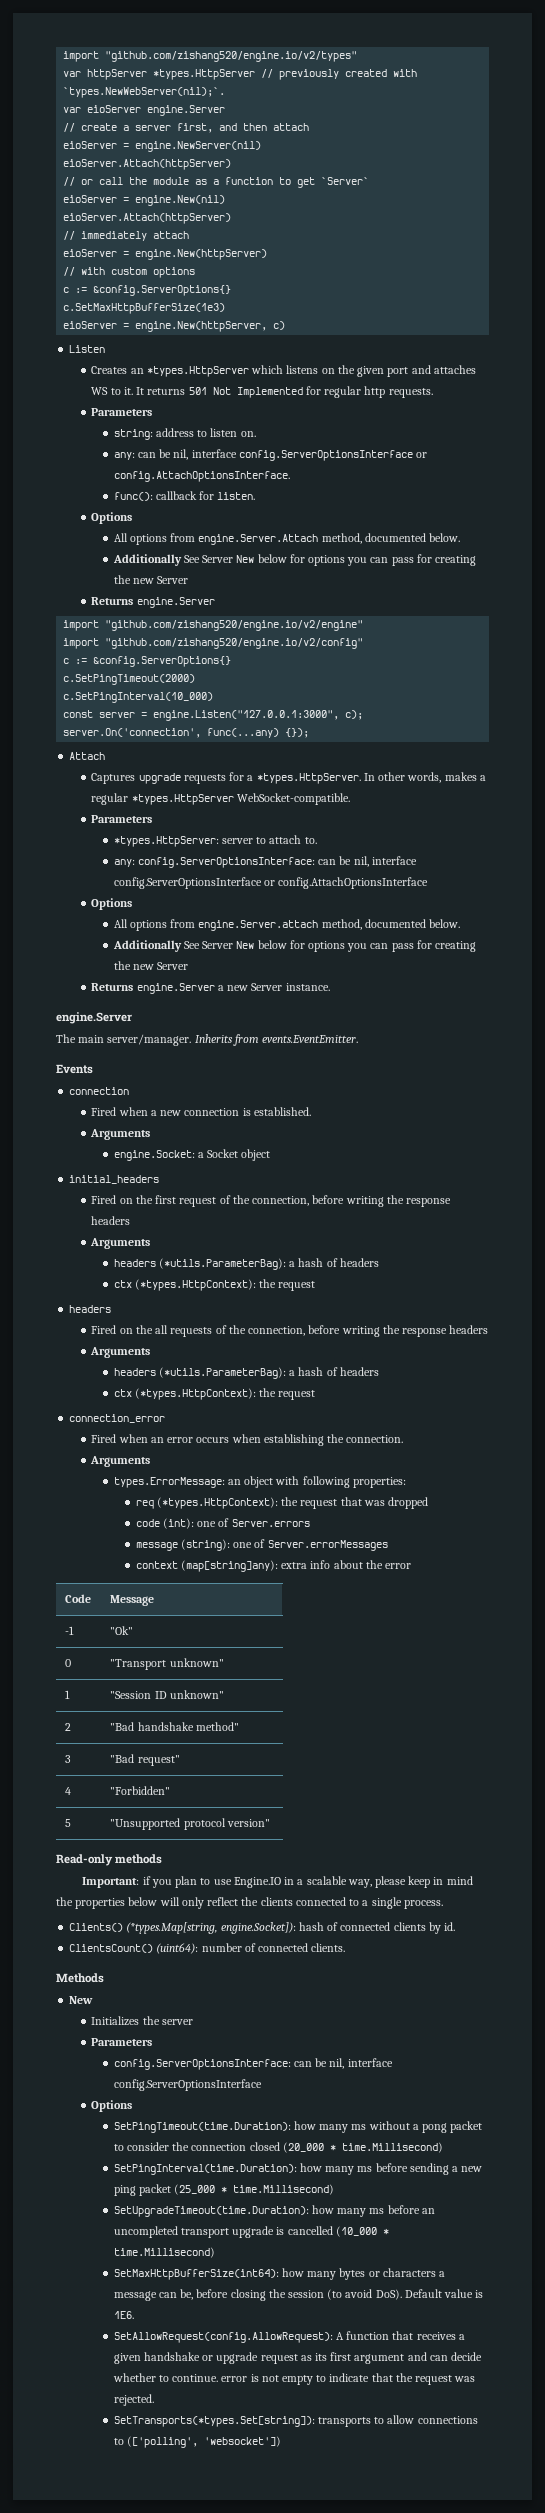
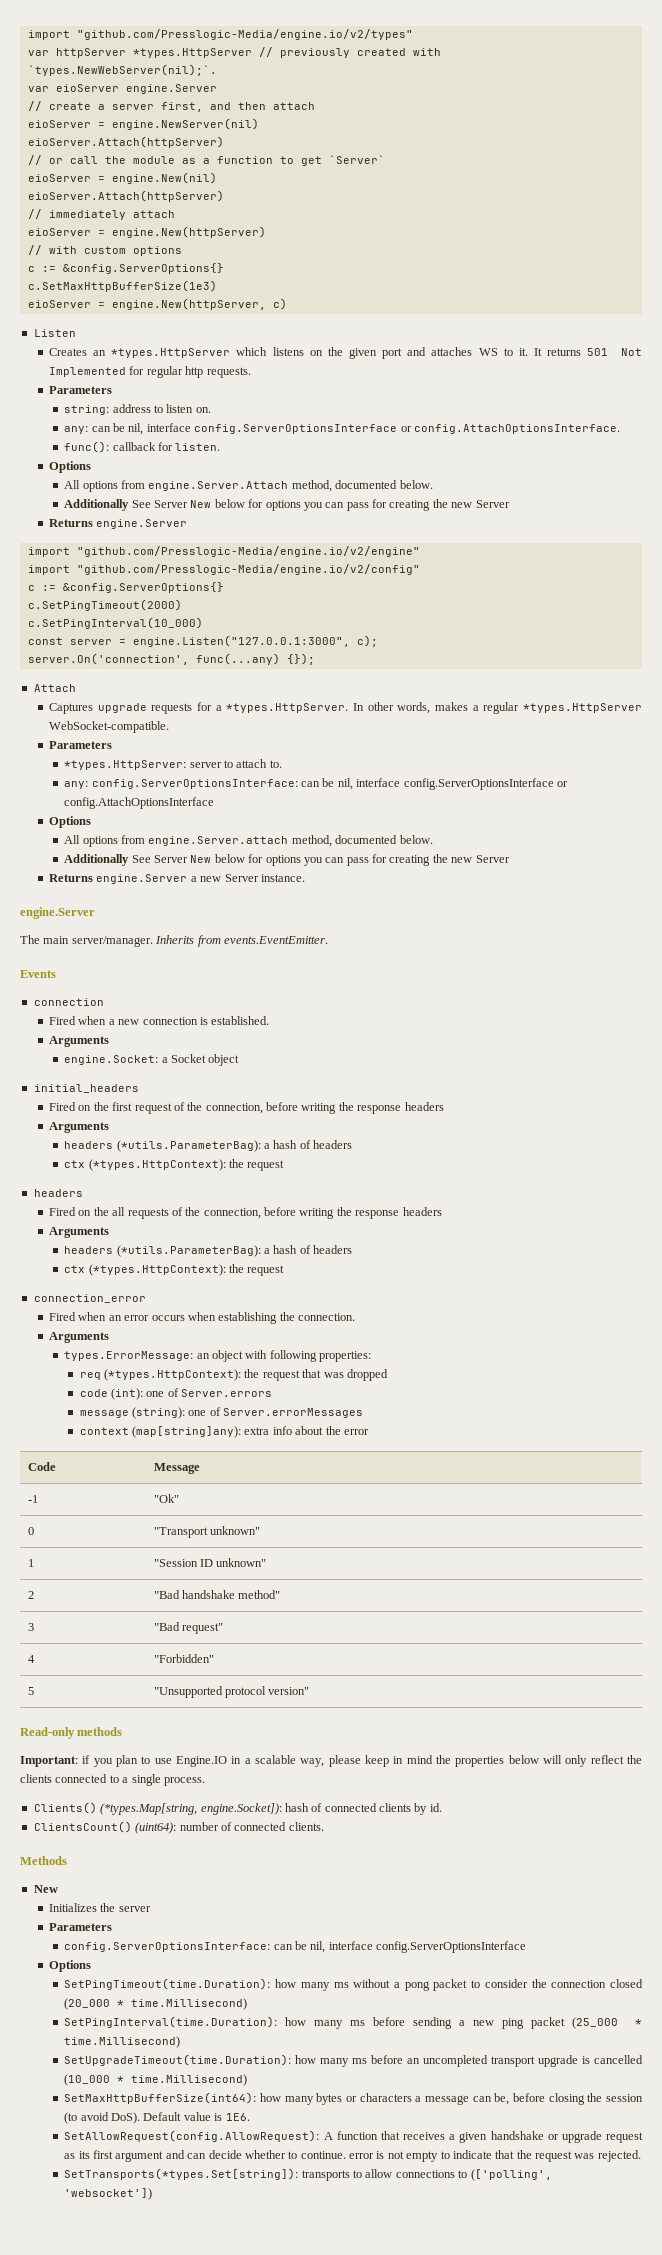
- import "github.com/zishang520/engine.io/v2/types"
+ import "github.com/Presslogic-Media/engine.io/v2/types"
- import "github.com/zishang520/engine.io/v2/engine"
- import "github.com/zishang520/engine.io/v2/config"
+ import "github.com/Presslogic-Media/engine.io/v2/engine"
+ import "github.com/Presslogic-Media/engine.io/v2/config"

